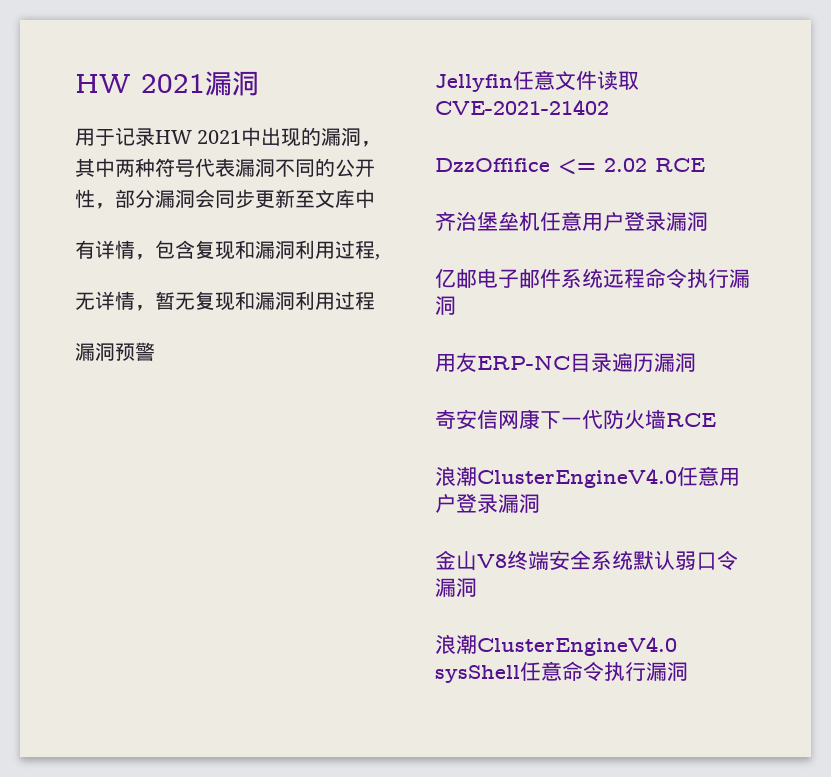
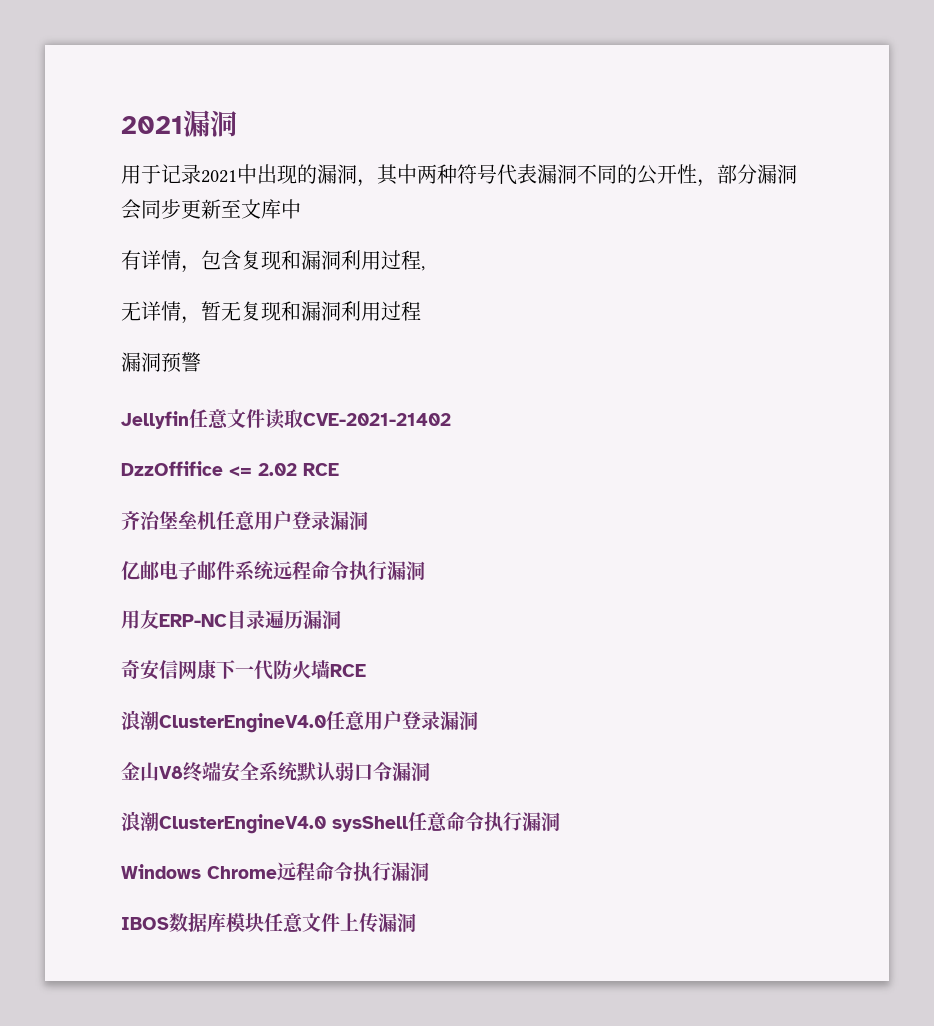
- HW 2021漏洞
+ 2021漏洞
- 用于记录HW 2021中出现的漏洞，其中两种符号代表漏洞不同的公开性，部分漏洞会同步更新至文库中
+ 用于记录2021中出现的漏洞，其中两种符号代表漏洞不同的公开性，部分漏洞会同步更新至文库中
+ Windows Chrome远程命令执行漏洞
+ IBOS数据库模块任意文件上传漏洞

